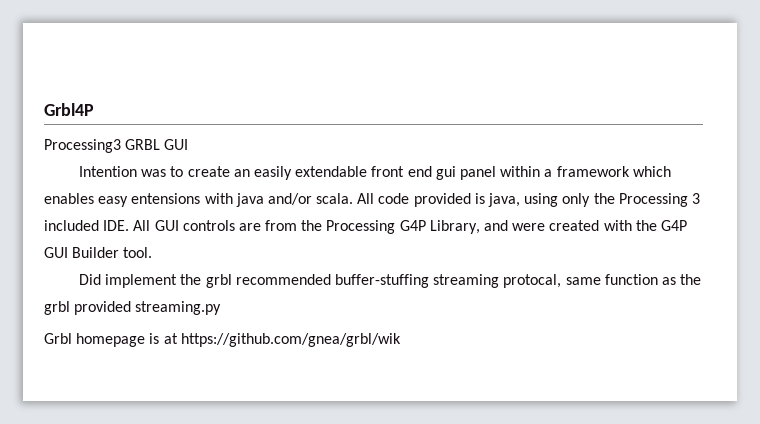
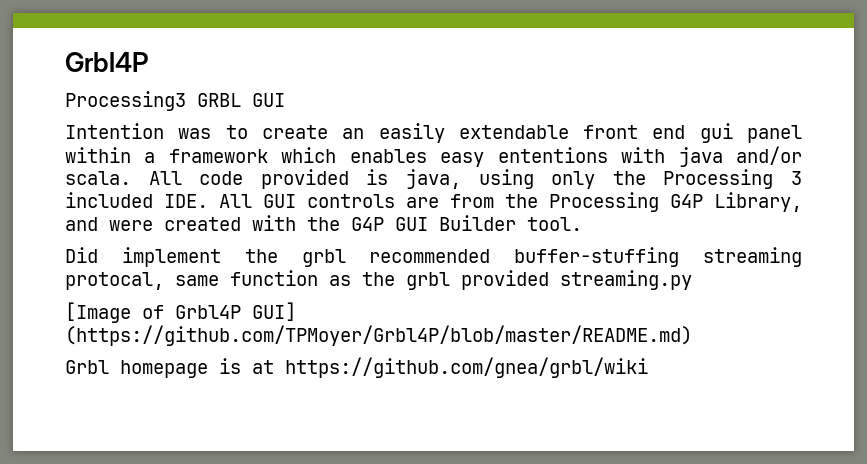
- Intention was to create an easily extendable front end gui panel within a framework which enables easy entensions with java and/or scala.
+ Intention was to create an easily extendable front end gui panel within a framework which enables easy ententions with java and/or scala.
+ [Image of Grbl4P GUI] (https://github.com/TPMoyer/Grbl4P/blob/master/README.md)
- Grbl homepage is at https://github.com/gnea/grbl/wik
+ Grbl homepage is at https://github.com/gnea/grbl/wiki

